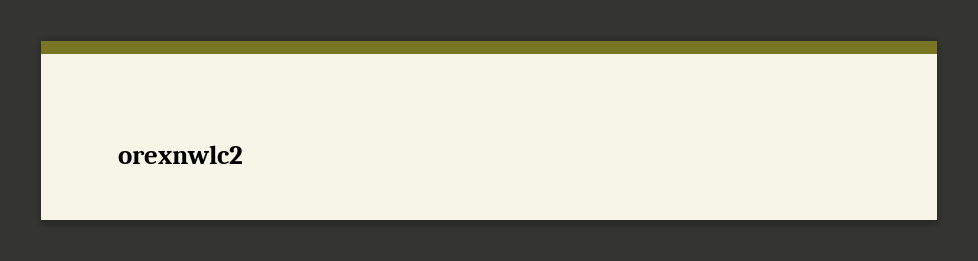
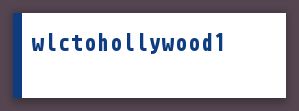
- orexnwlc2
+ wlctohollywood1

